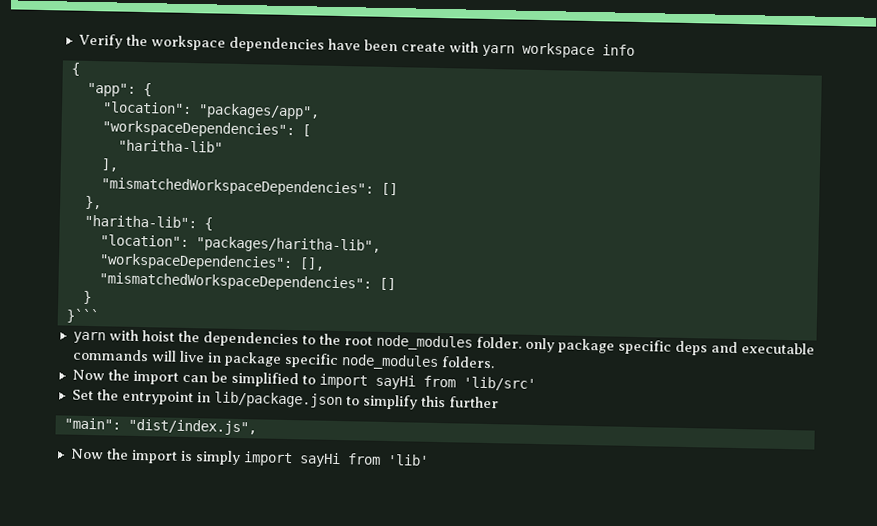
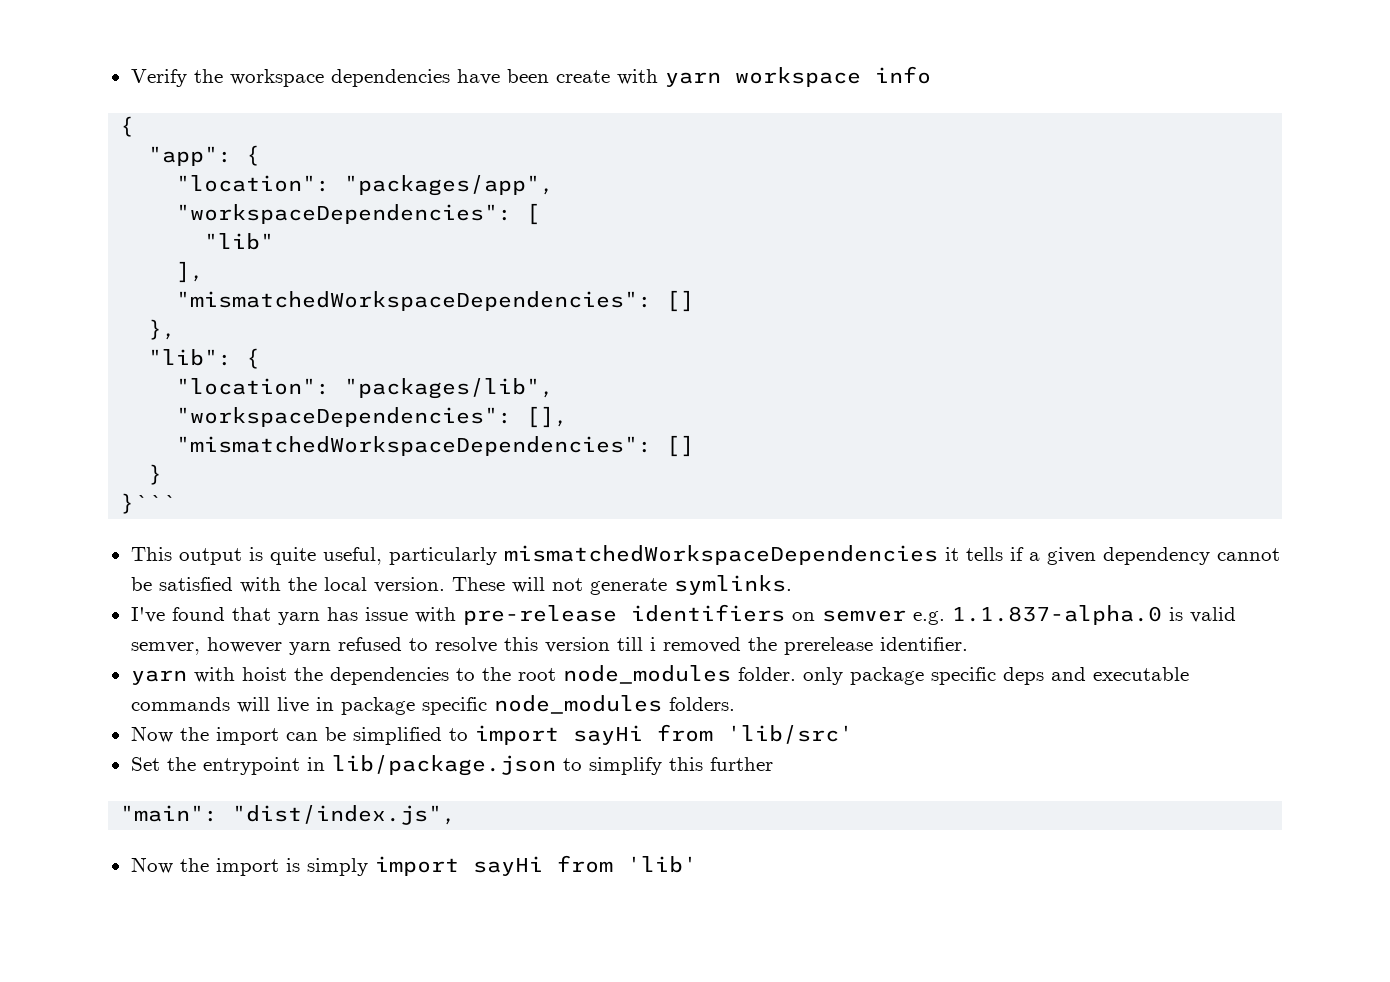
- "haritha-lib"
+ "lib"
- "haritha-lib": {
- "location": "packages/haritha-lib",
+ "lib": {
+ "location": "packages/lib",
+ This output is quite useful, particularly mismatchedWorkspaceDependencies it tells if a given dependency cannot be satisfied with the local version. These will not generate symlinks.
+ I've found that yarn has issue with pre-release identifiers on semver e.g. 1.1.837-alpha.0 is valid semver, however yarn refused to resolve this version till i removed the prerelease identifier.

